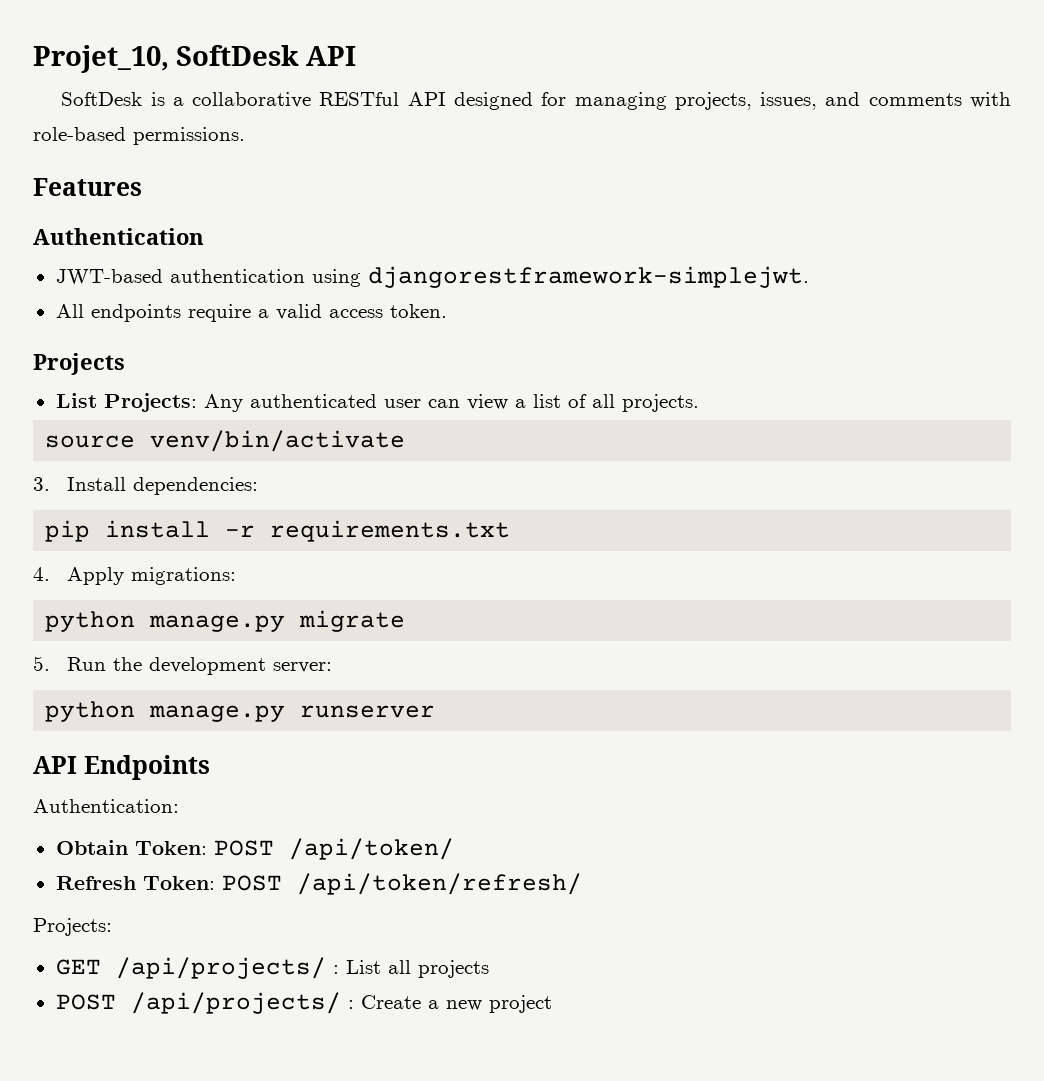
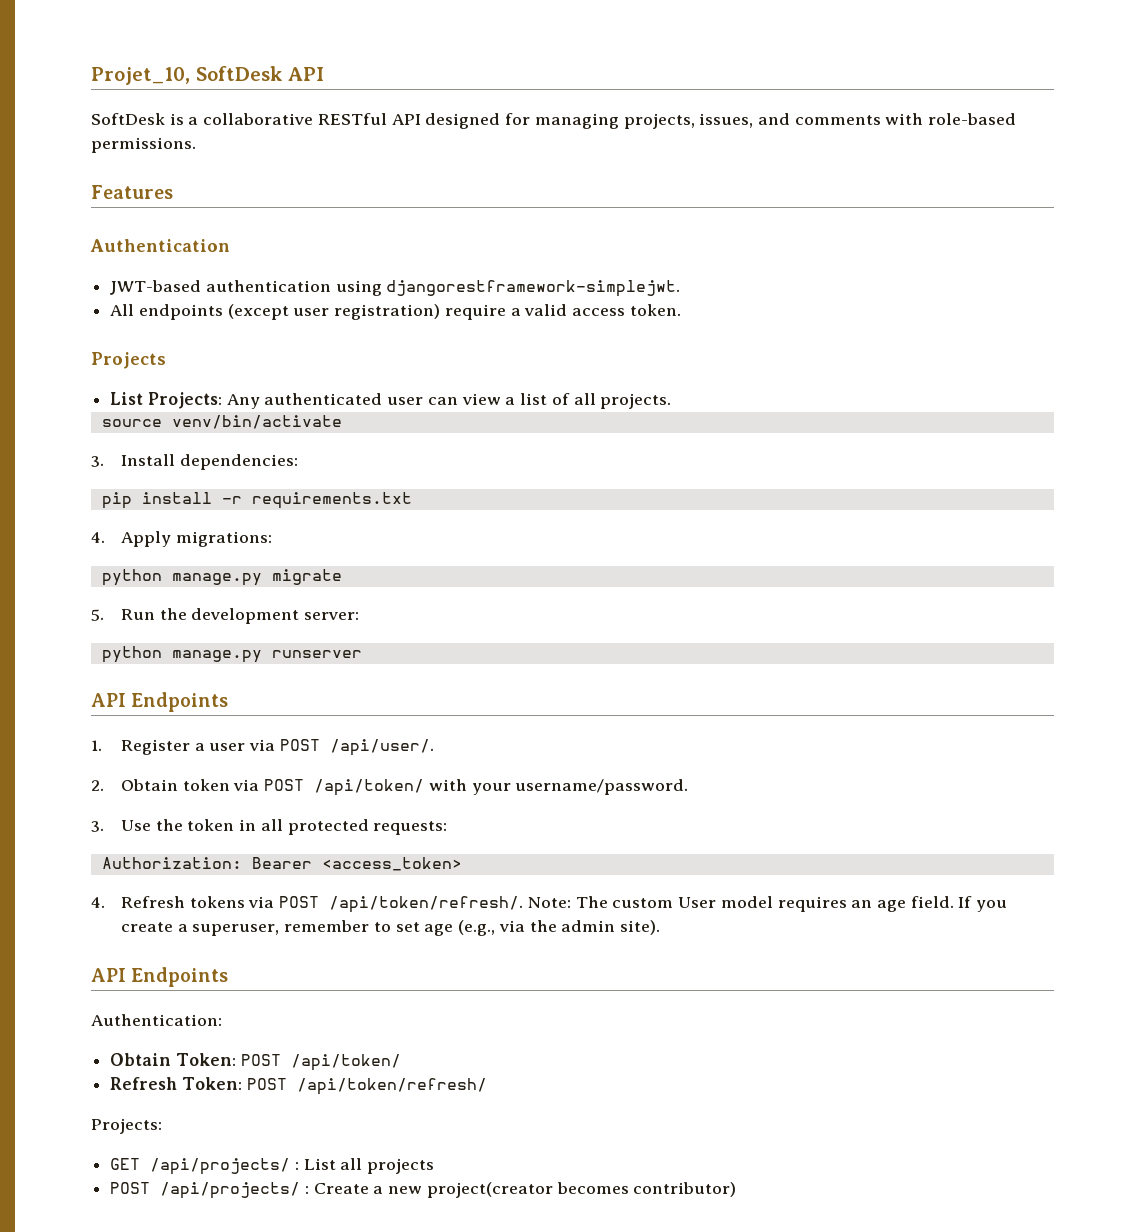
- All endpoints require a valid access token.
+ All endpoints (except user registration) require a valid access token.
+ 1. Register a user via POST /api/user/.
+ 2. Obtain token via POST /api/token/ with your username/password.
+ 3. Use the token in all protected requests:
+ Authorization: Bearer <access_token>
+ 4. Refresh tokens via POST /api/token/refresh/. Note: The custom User model requires an age field. If you create a superuser, remember to set age (e.g., via the admin site).
+ API Endpoints
- POST /api/projects/ : Create a new project
+ POST /api/projects/ : Create a new project(creator becomes contributor)

